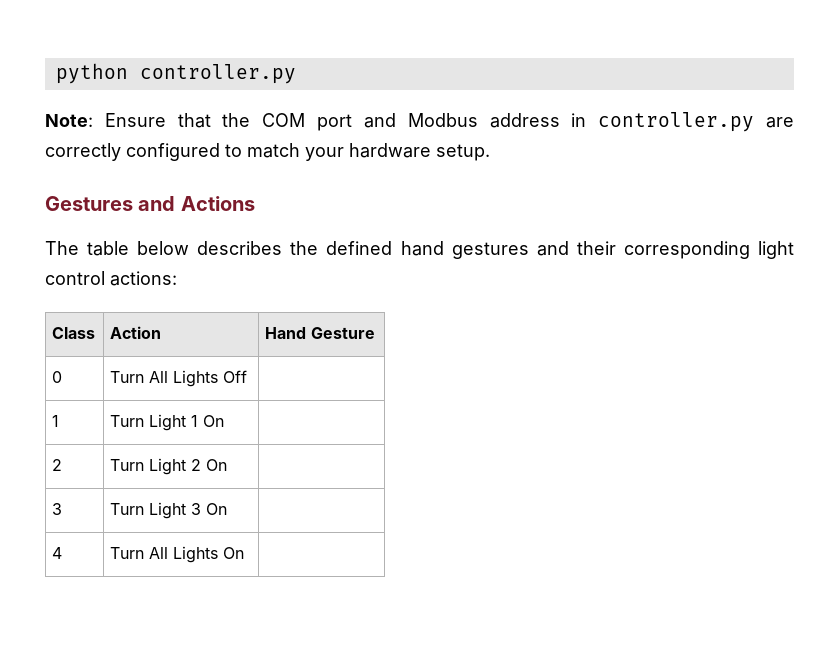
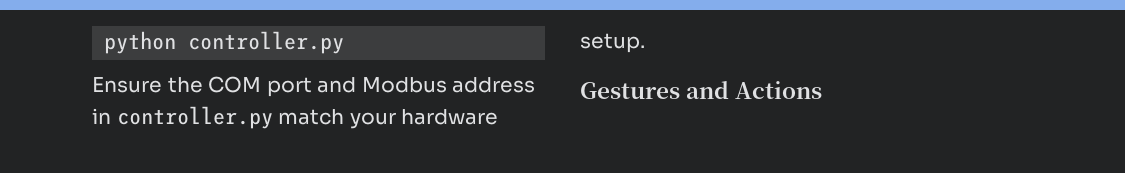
- Note: Ensure that the COM port and Modbus address in controller.py are correctly configured to match your hardware setup.
+ Ensure the COM port and Modbus address in controller.py match your hardware setup.
- The table below describes the defined hand gestures and their corresponding light control actions:
- Class | Action | Hand Gesture
- 0 | Turn All Lights Off |
- 1 | Turn Light 1 On |
- 2 | Turn Light 2 On |
- 3 | Turn Light 3 On |
- 4 | Turn All Lights On |

